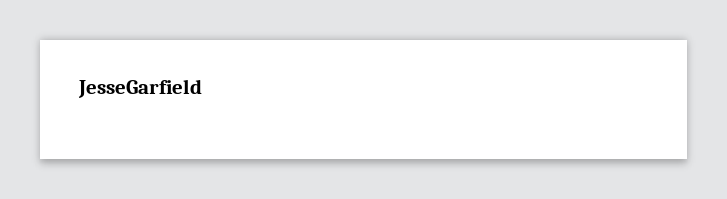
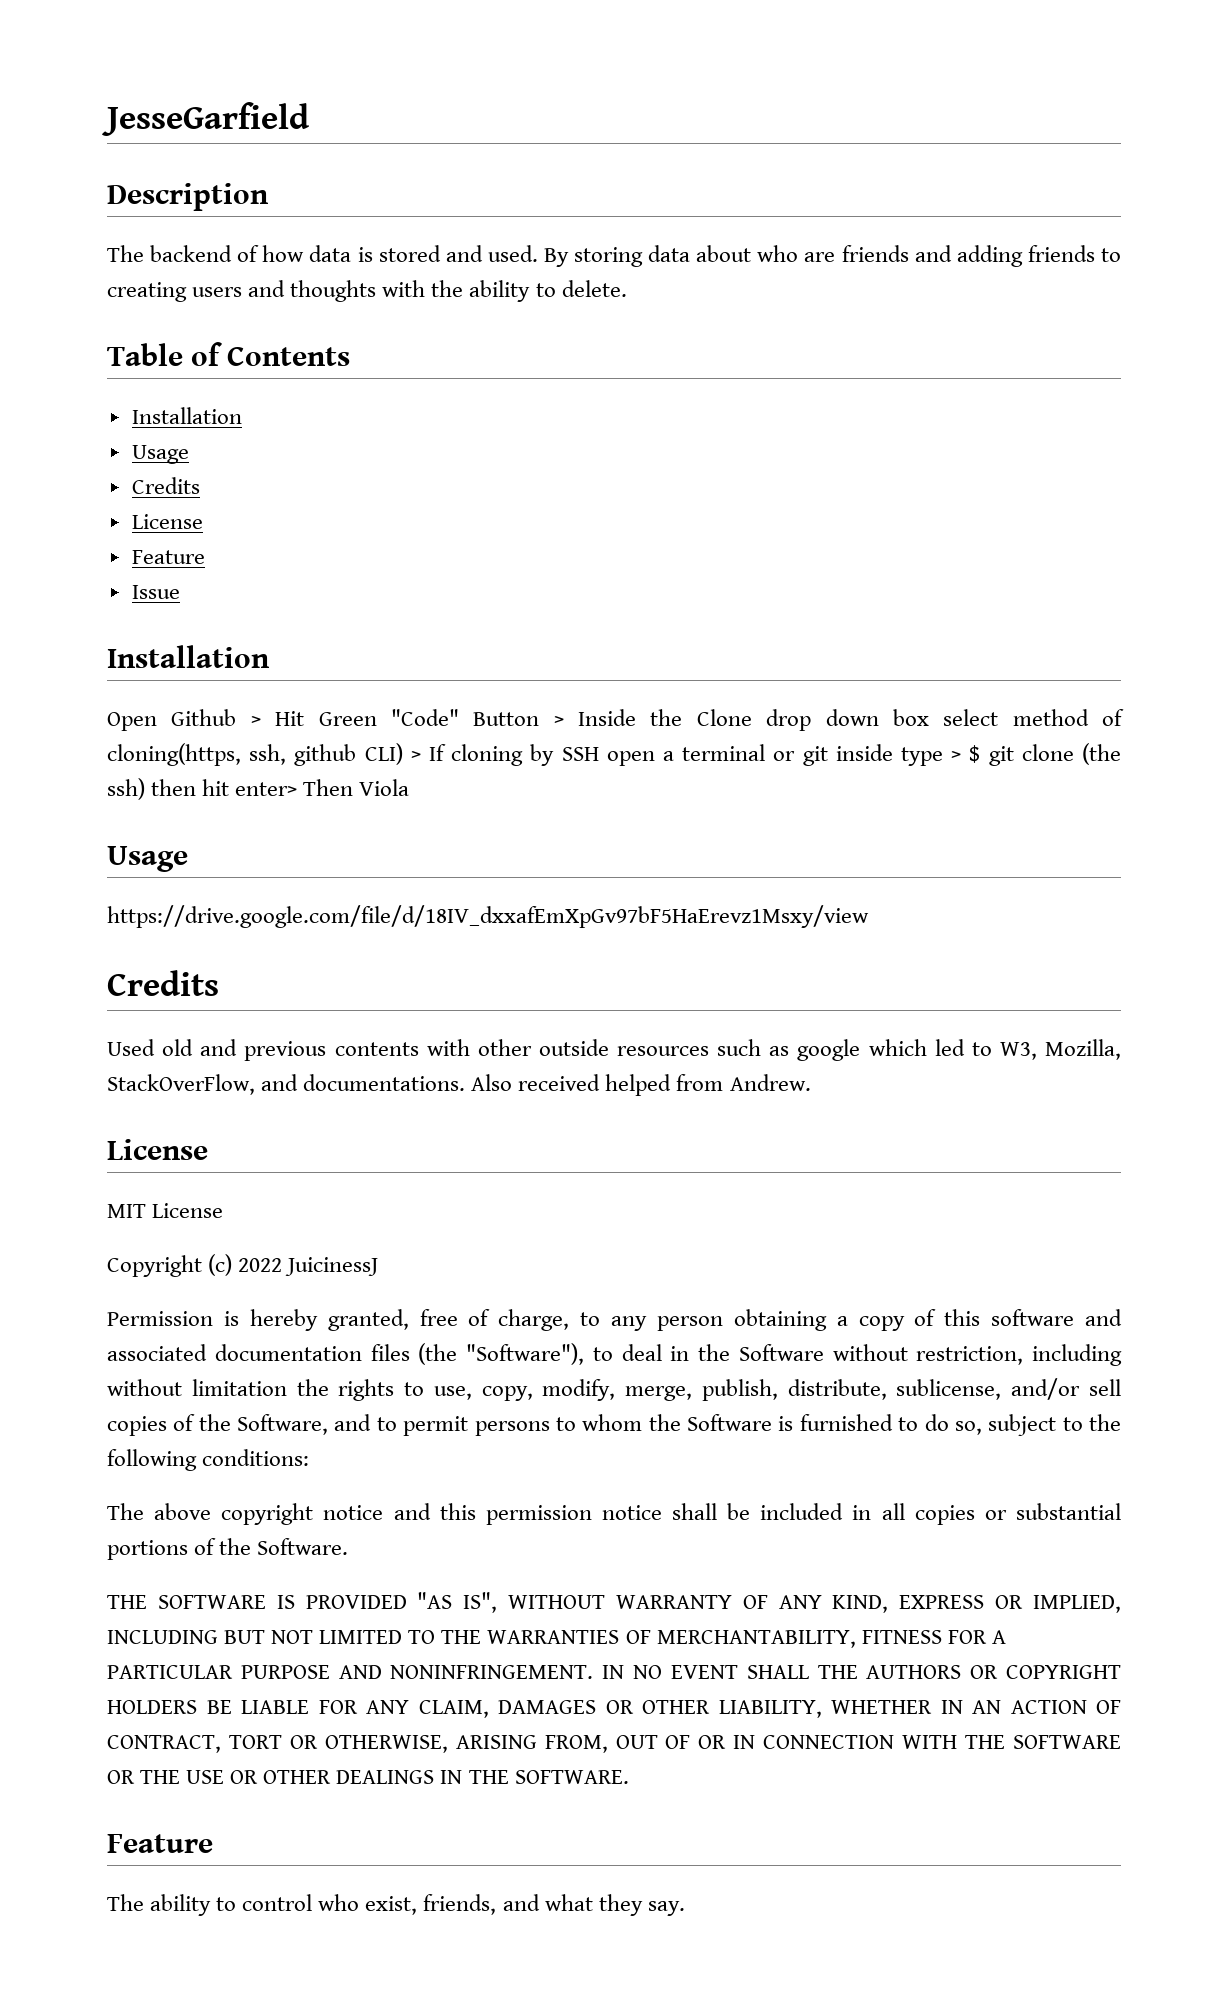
+ Description
+ The backend of how data is stored and used. By storing data about who are friends and adding friends to creating users and thoughts with the ability to delete.
+ Table of Contents
+ Installation
+ Usage
+ Credits
+ License
+ Feature
+ Issue
+ Installation
+ Open Github > Hit Green "Code" Button > Inside the Clone drop down box select method of cloning(https, ssh, github CLI) > If cloning by SSH open a terminal or git inside type > $ git clone (the ssh) then hit enter> Then Viola
+ Usage
+ https://drive.google.com/file/d/18IV_dxxafEmXpGv97bF5HaErevz1Msxy/view
+ Credits
+ Used old and previous contents with other outside resources such as google which led to W3, Mozilla, StackOverFlow, and documentations. Also received helped from Andrew.
+ License
+ MIT License
+ Copyright (c) 2022 JuicinessJ
+ Permission is hereby granted, free of charge, to any person obtaining a copy of this software and associated documentation files (the "Software"), to deal in the Software without restriction, including without limitation the rights to use, copy, modify, merge, publish, distribute, sublicense, and/or sell copies of the Software, and to permit persons to whom the Software is furnished to do so, subject to the following conditions:
+ The above copyright notice and this permission notice shall be included in all copies or substantial portions of the Software.
+ THE SOFTWARE IS PROVIDED "AS IS", WITHOUT WARRANTY OF ANY KIND, EXPRESS OR IMPLIED, INCLUDING BUT NOT LIMITED TO THE WARRANTIES OF MERCHANTABILITY, FITNESS FOR A PARTICULAR PURPOSE AND NONINFRINGEMENT. IN NO EVENT SHALL THE AUTHORS OR COPYRIGHT HOLDERS BE LIABLE FOR ANY CLAIM, DAMAGES OR OTHER LIABILITY, WHETHER IN AN ACTION OF CONTRACT, TORT OR OTHERWISE, ARISING FROM, OUT OF OR IN CONNECTION WITH THE SOFTWARE OR THE USE OR OTHER DEALINGS IN THE SOFTWARE.
+ Feature
+ The ability to control who exist, friends, and what they say.

